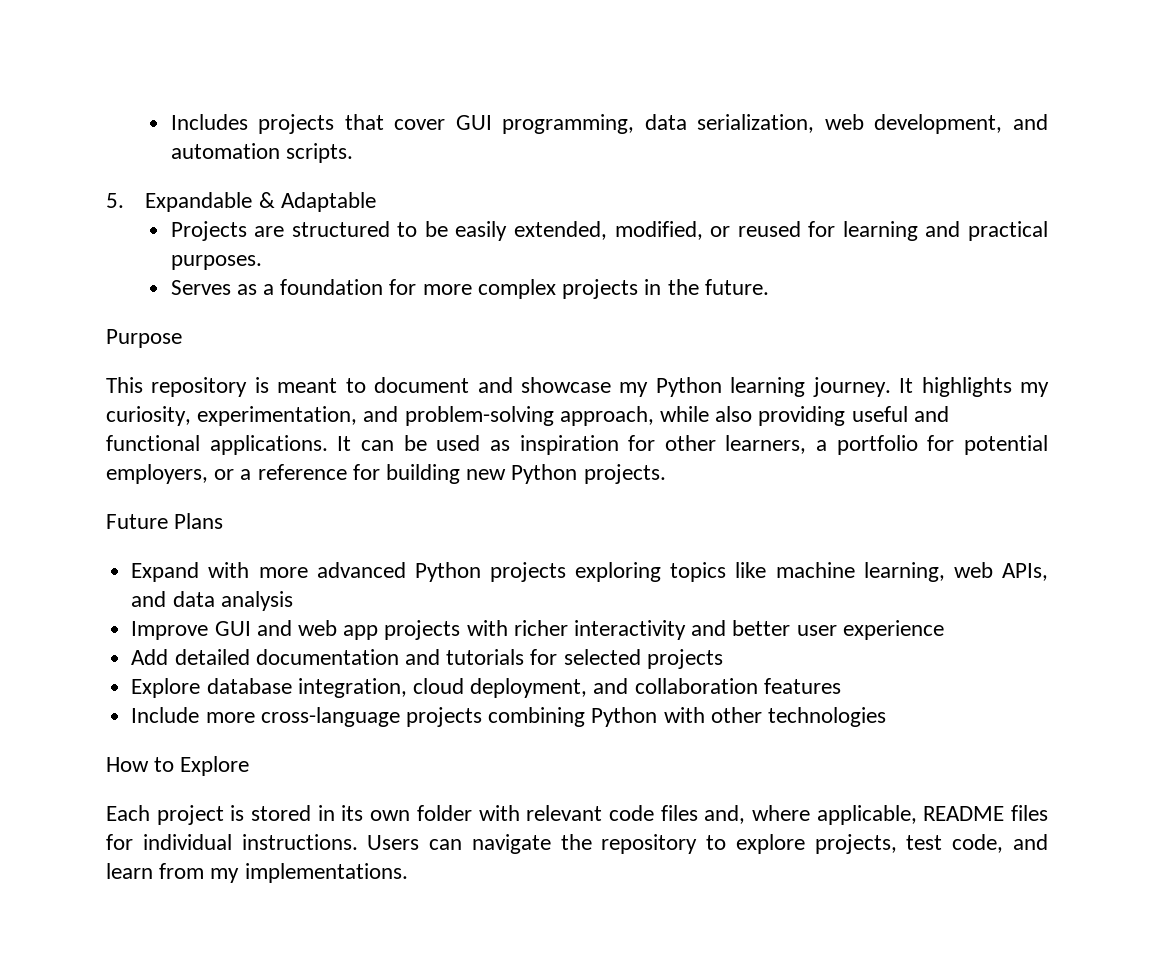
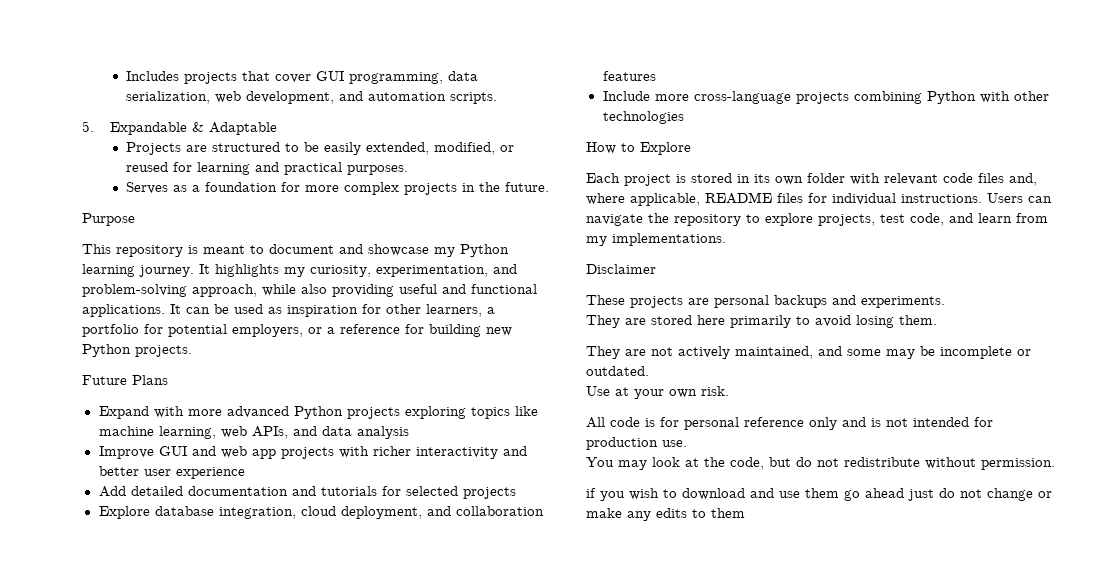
+ Disclaimer
+ These projects are personal backups and experiments.
+ They are stored here primarily to avoid losing them.
+ They are not actively maintained, and some may be incomplete or outdated.
+ Use at your own risk.
+ All code is for personal reference only and is not intended for production use.
+ You may look at the code, but do not redistribute without permission.
+ if you wish to download and use them go ahead just do not change or make any edits to them

